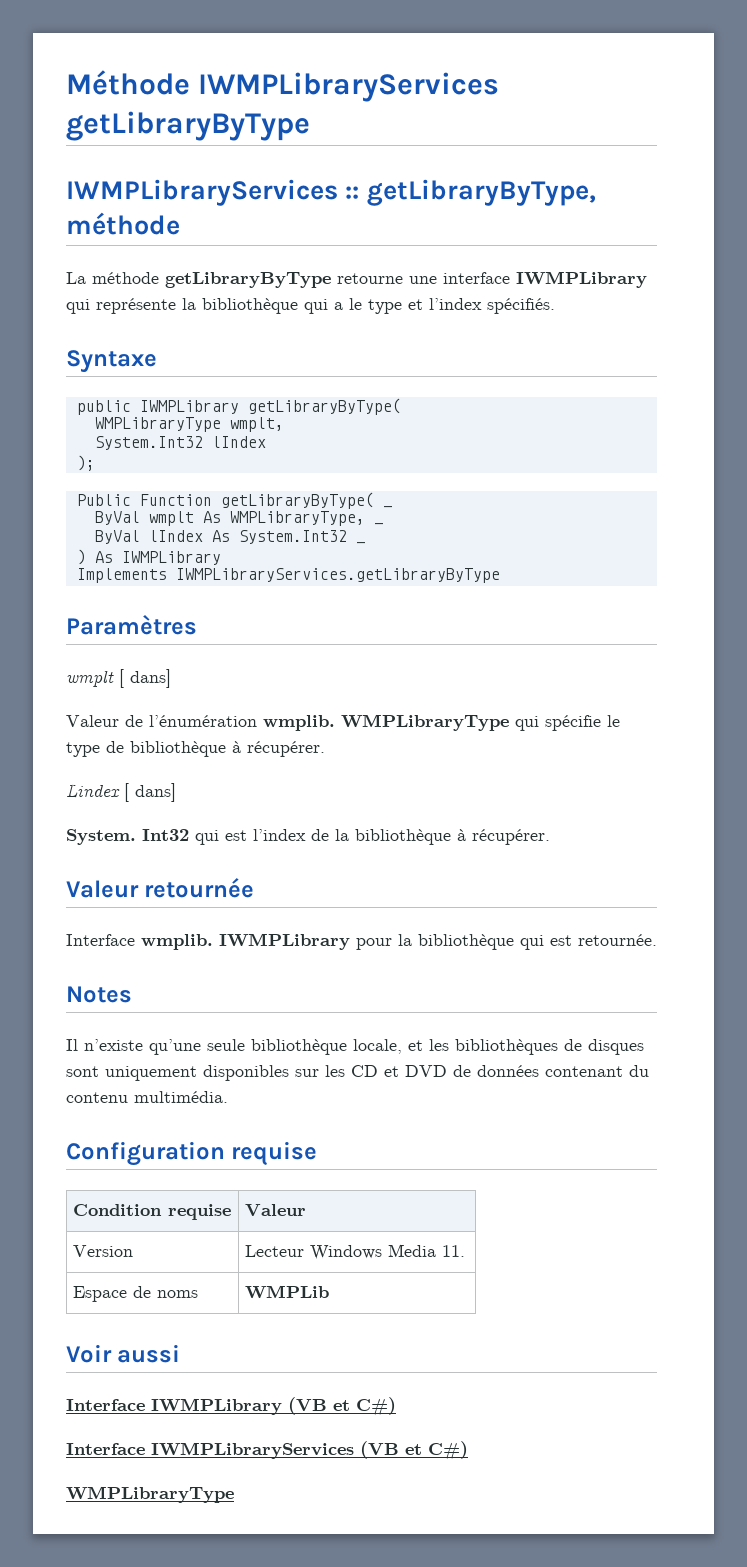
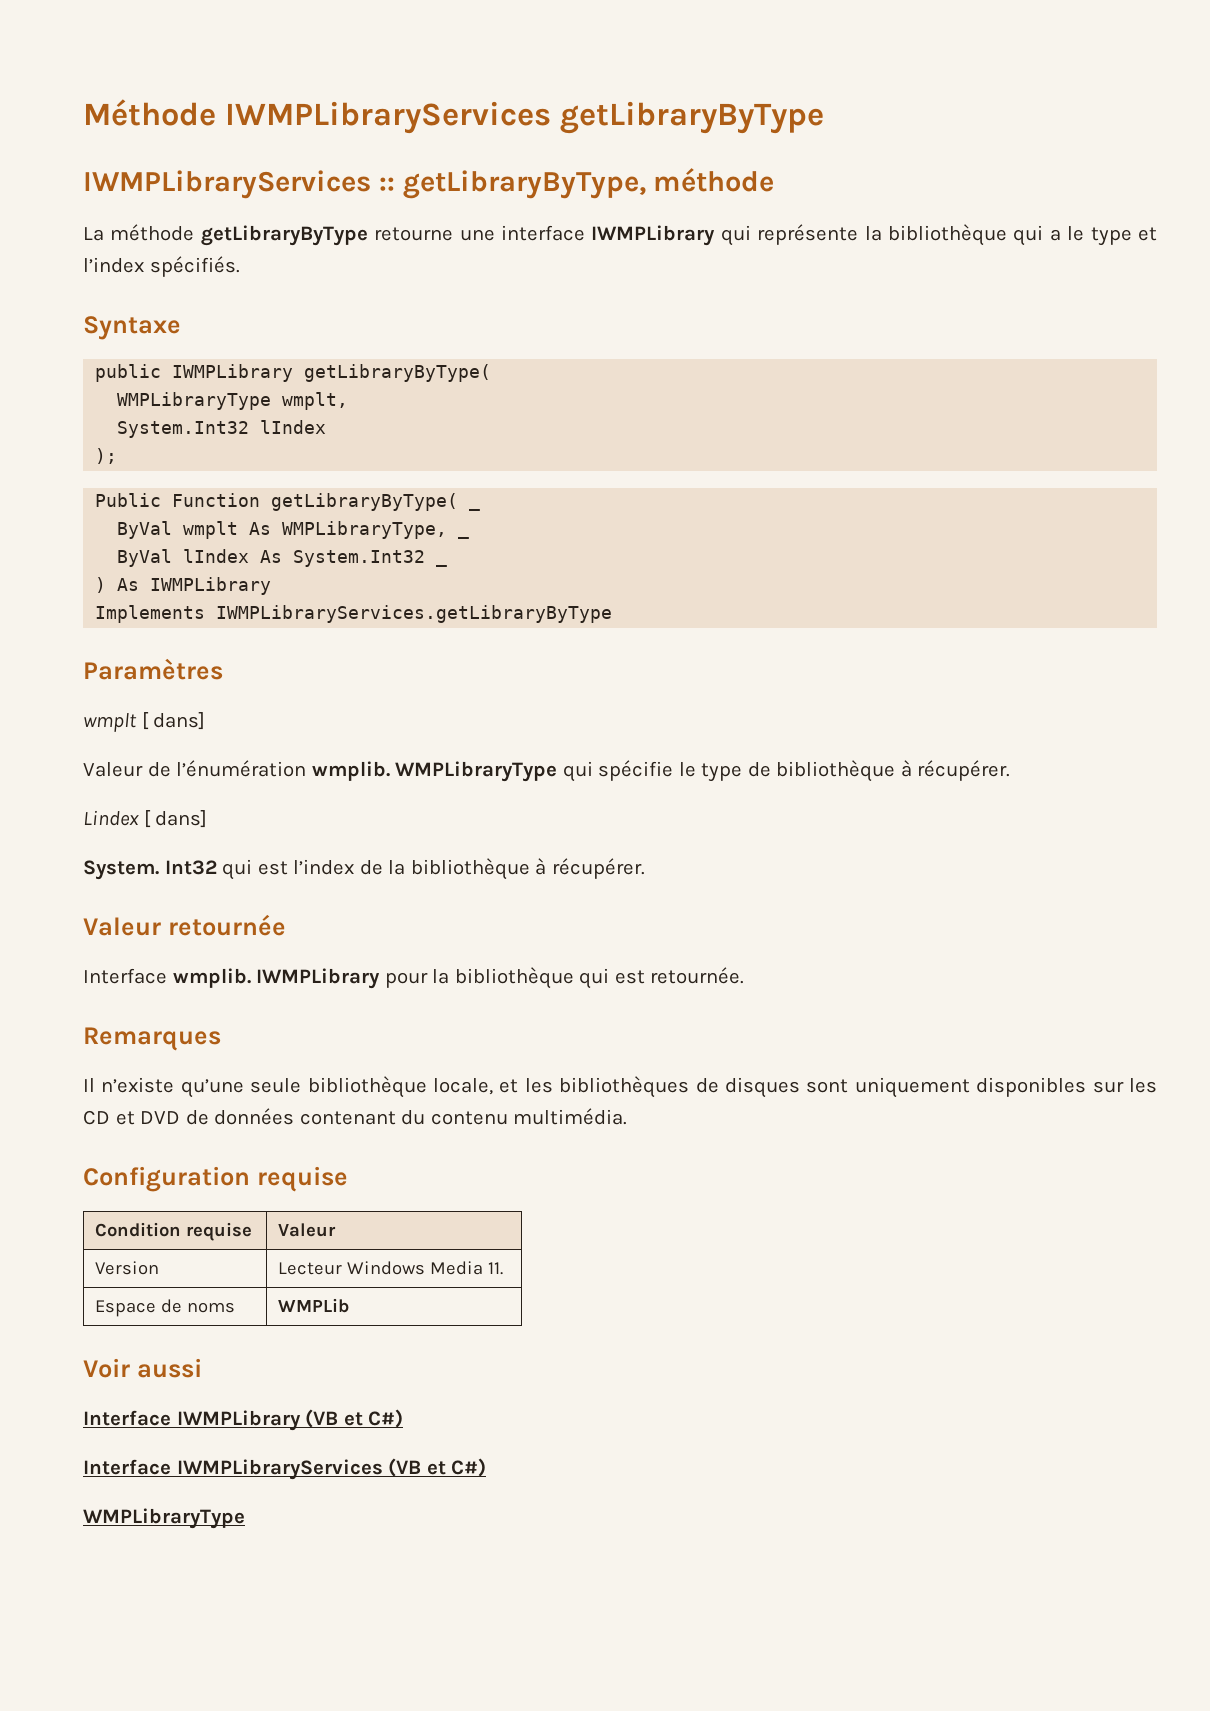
- Notes
+ Remarques

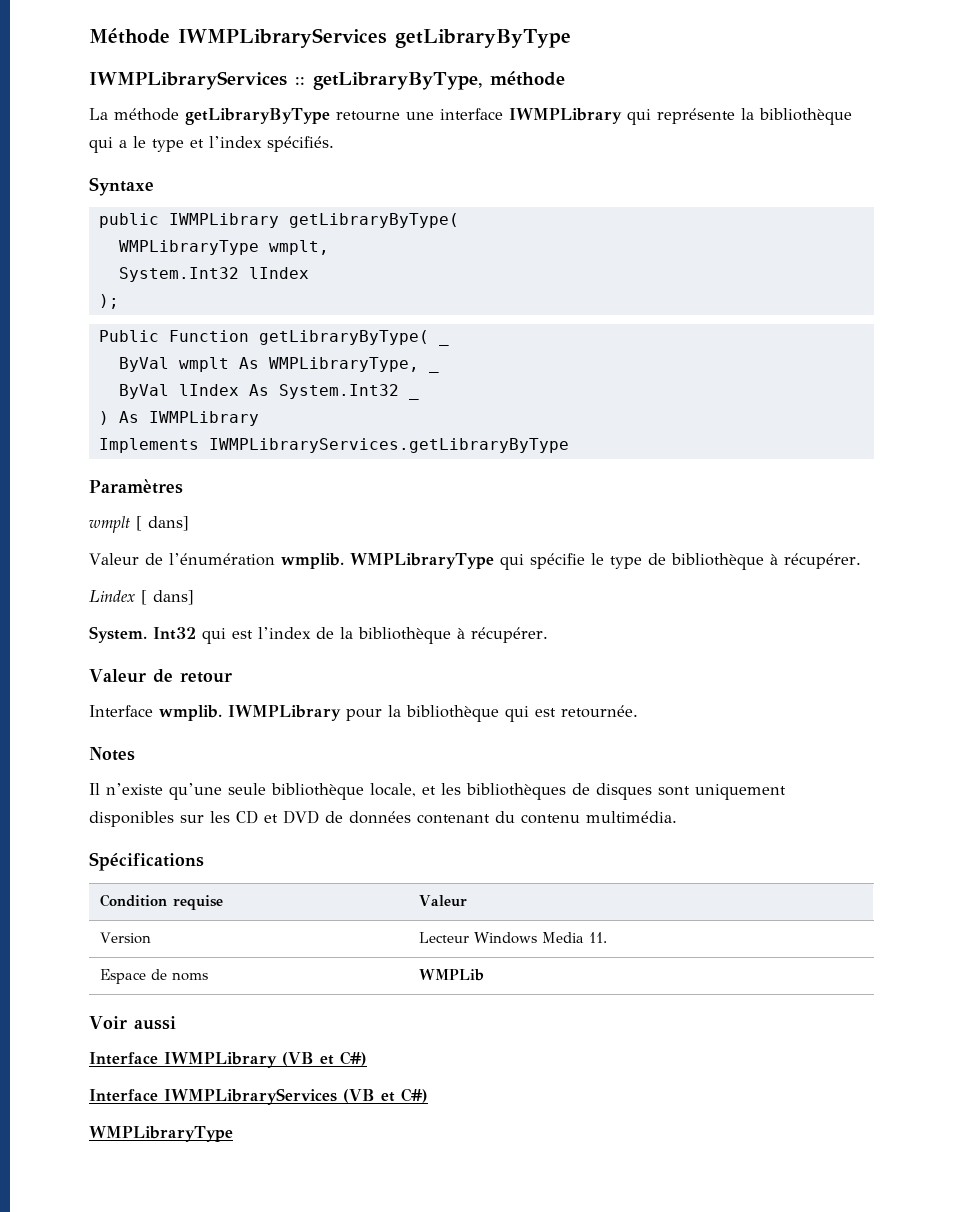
- Valeur retournée
+ Valeur de retour
- Remarques
+ Notes
- Configuration requise
+ Spécifications

